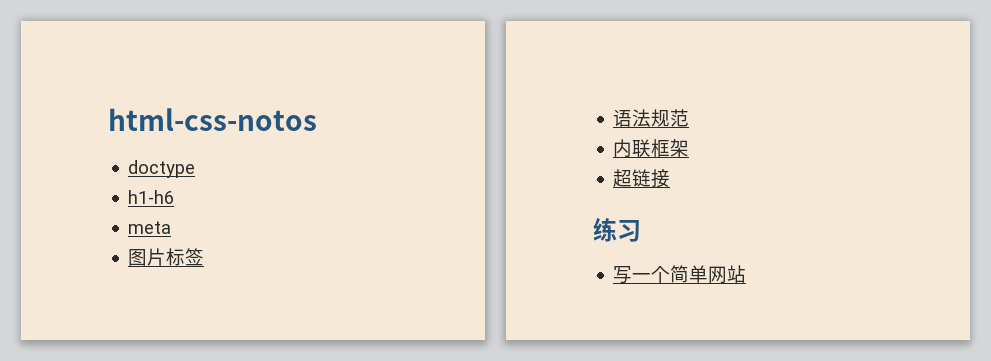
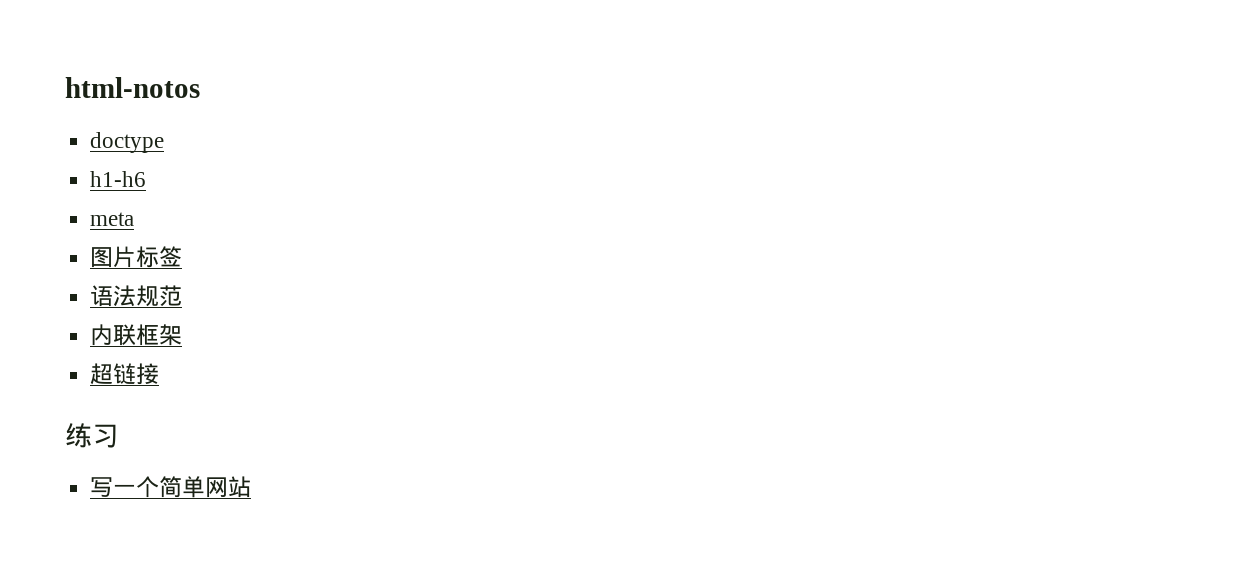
- html-css-notos
+ html-notos

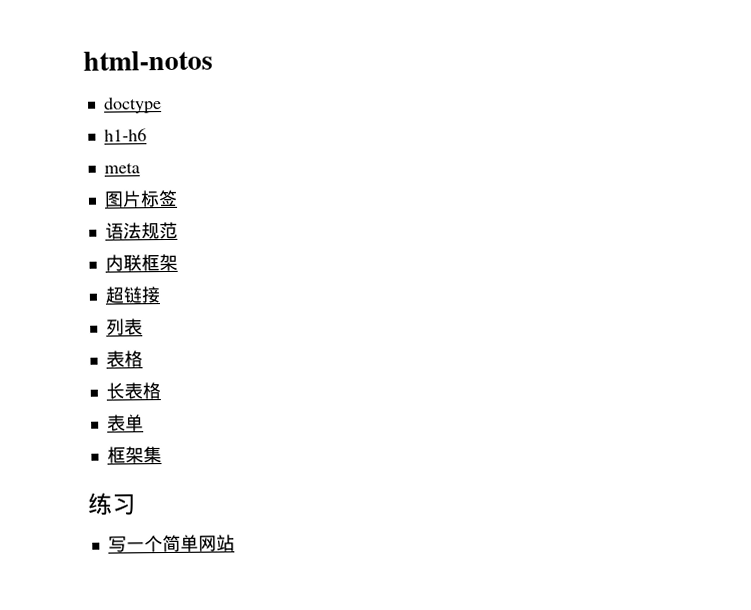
+ 列表
+ 表格
+ 长表格
+ 表单
+ 框架集

